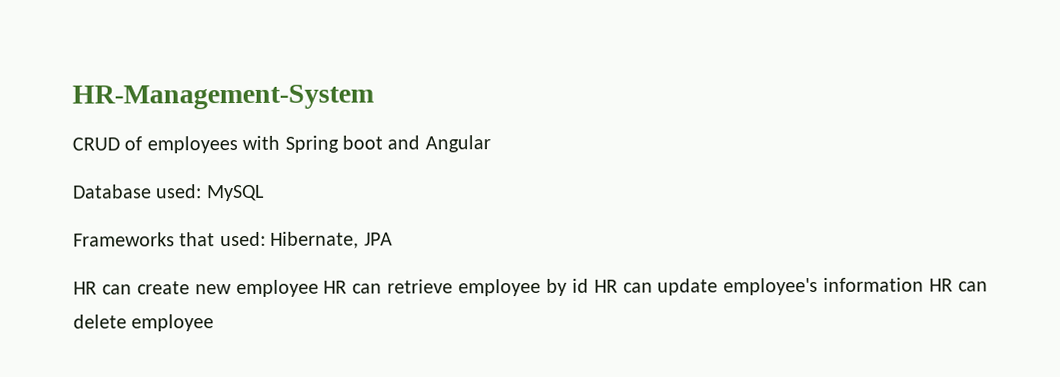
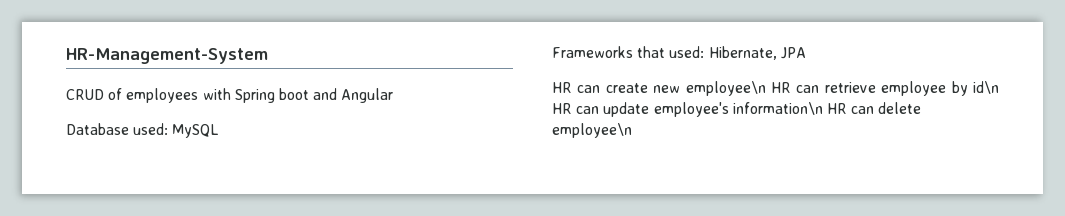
- HR can create new employee HR can retrieve employee by id HR can update employee's information HR can delete employee
+ HR can create new employee\n HR can retrieve employee by id\n HR can update employee's information\n HR can delete employee\n

